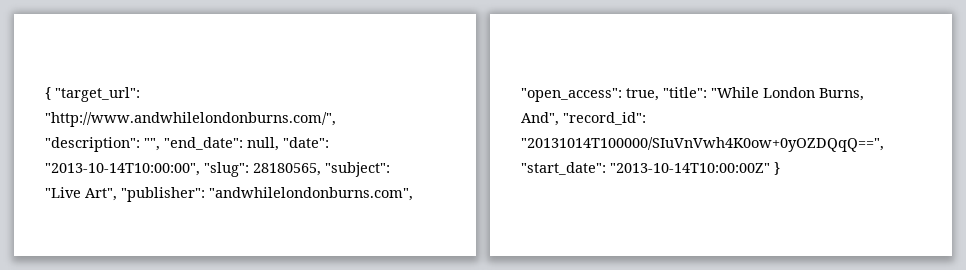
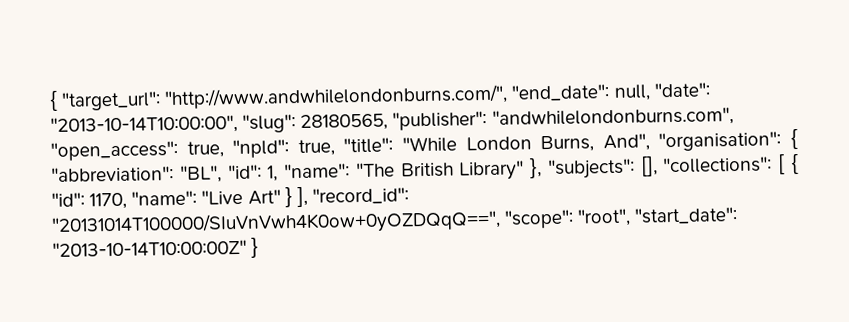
- { "target_url": "http://www.andwhilelondonburns.com/", "description": "", "end_date": null, "date": "2013-10-14T10:00:00", "slug": 28180565, "subject": "Live Art", "publisher": "andwhilelondonburns.com", "open_access": true, "title": "While London Burns, And", "record_id": "20131014T100000/SIuVnVwh4K0ow+0yOZDQqQ==", "start_date": "2013-10-14T10:00:00Z" }
+ { "target_url": "http://www.andwhilelondonburns.com/", "end_date": null, "date": "2013-10-14T10:00:00", "slug": 28180565, "publisher": "andwhilelondonburns.com", "open_access": true, "npld": true, "title": "While London Burns, And", "organisation": { "abbreviation": "BL", "id": 1, "name": "The British Library" }, "subjects": [], "collections": [ { "id": 1170, "name": "Live Art" } ], "record_id": "20131014T100000/SIuVnVwh4K0ow+0yOZDQqQ==", "scope": "root", "start_date": "2013-10-14T10:00:00Z" }

